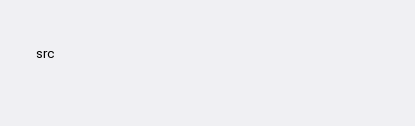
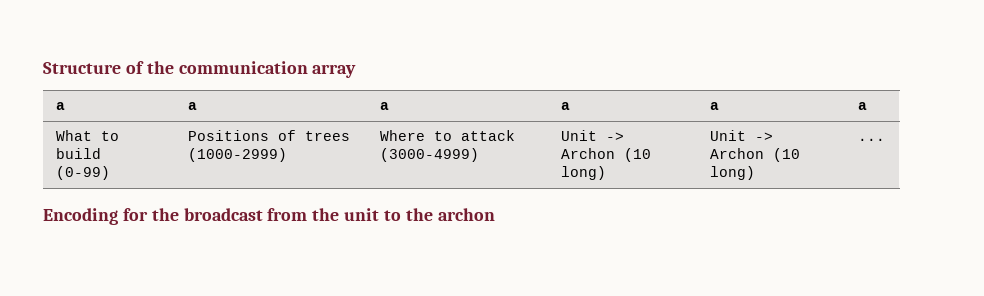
- src
+ Structure of the communication array
+ a | a | a | a | a | a
+ What to build (0-99) | Positions of trees (1000-2999) | Where to attack (3000-4999) | Unit -> Archon (10 long) | Unit -> Archon (10 long) | ...
+ Encoding for the broadcast from the unit to the archon

